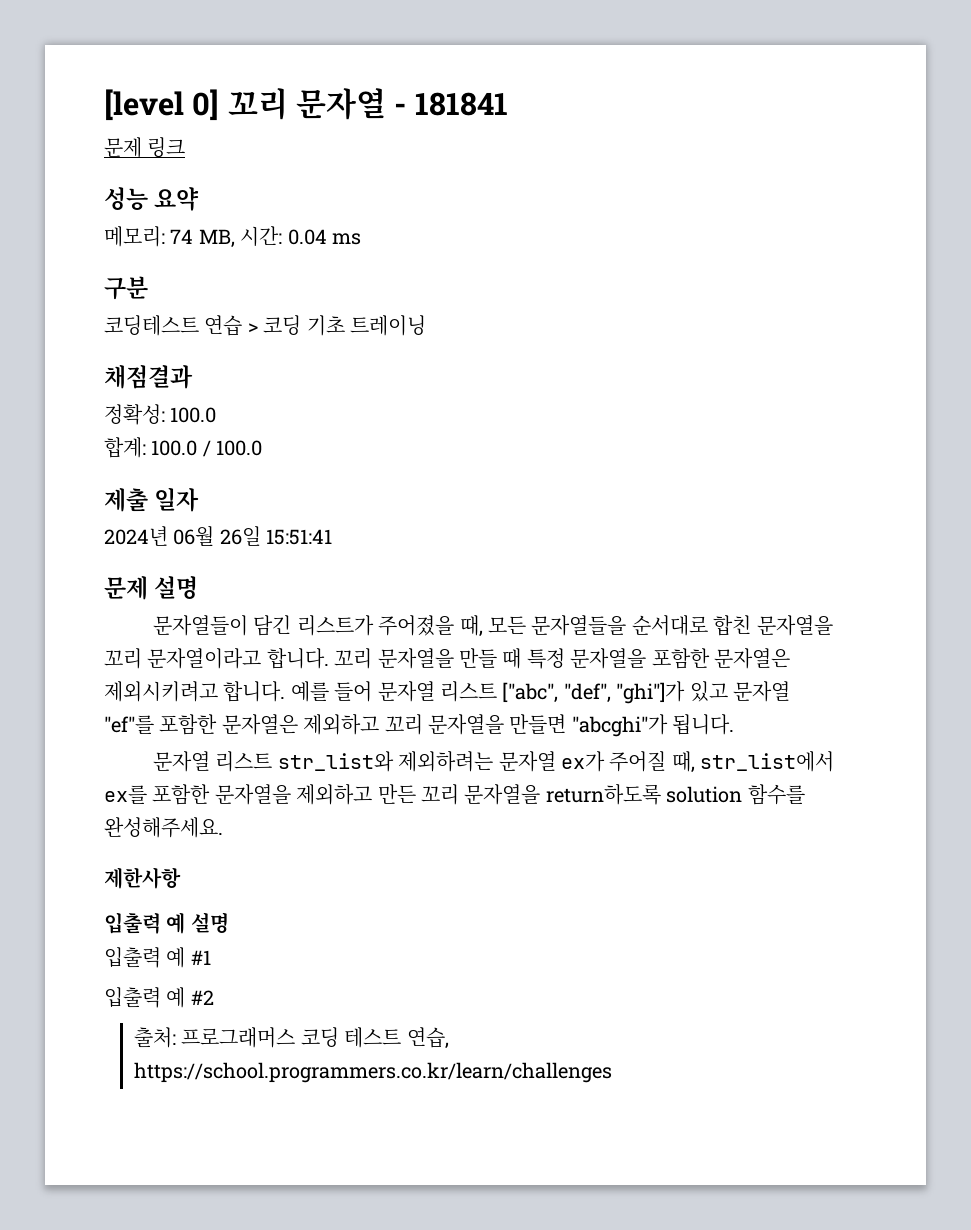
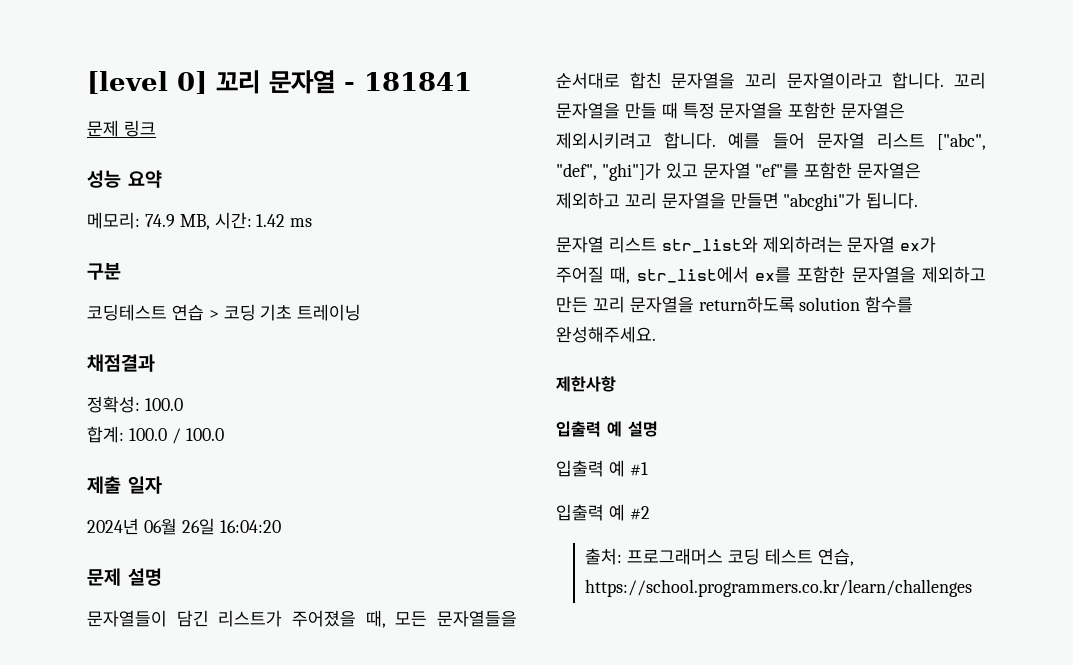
- 메모리: 74 MB, 시간: 0.04 ms
+ 메모리: 74.9 MB, 시간: 1.42 ms
- 2024년 06월 26일 15:51:41
+ 2024년 06월 26일 16:04:20

